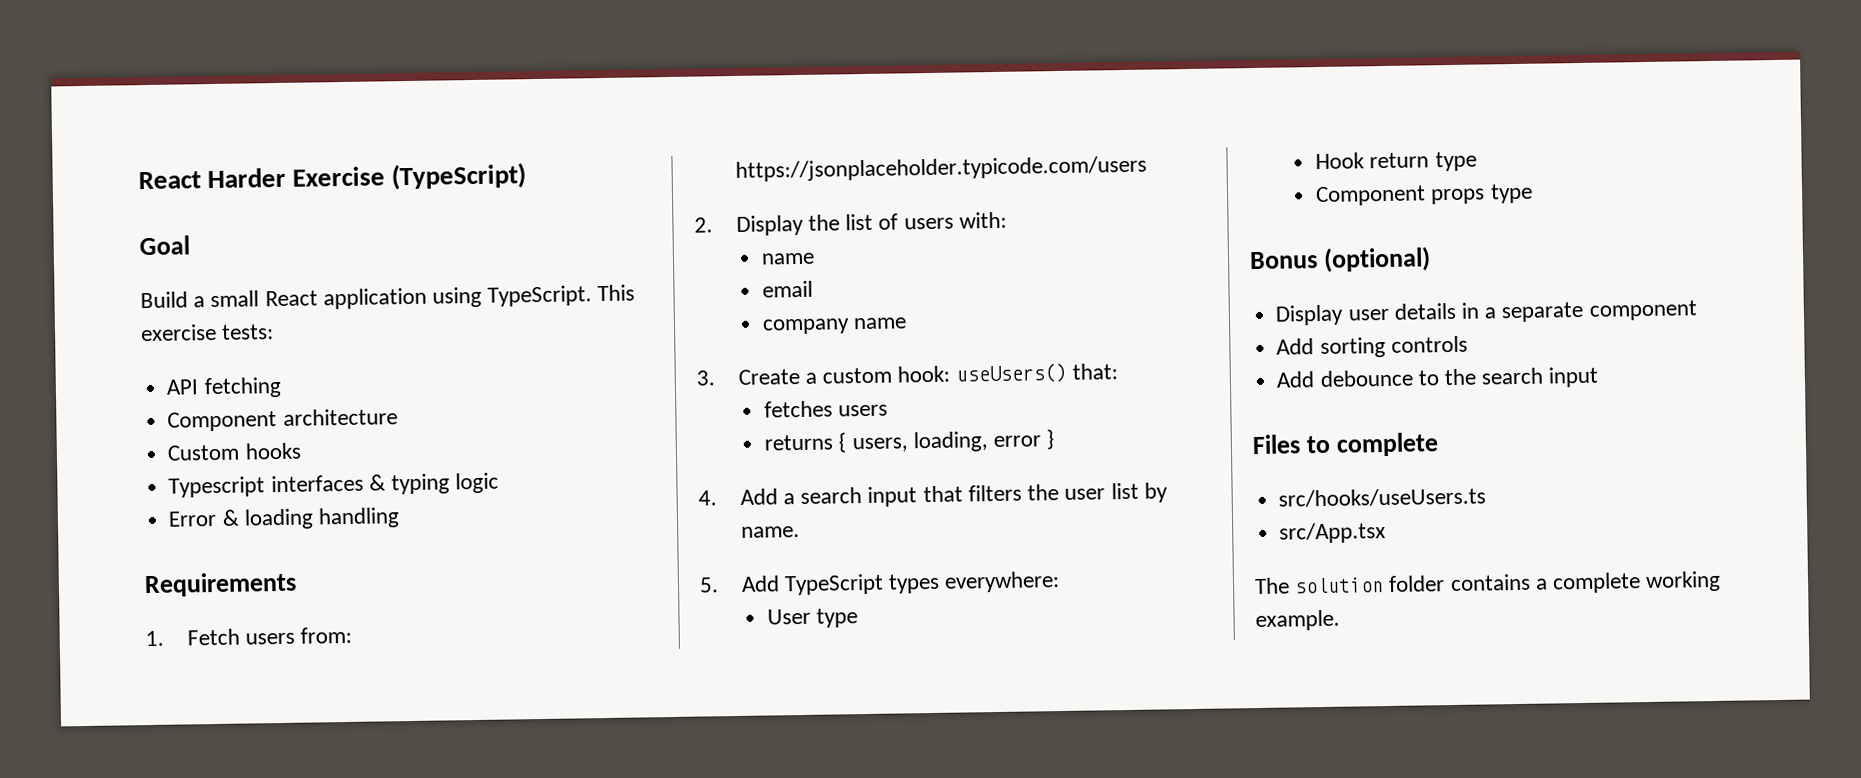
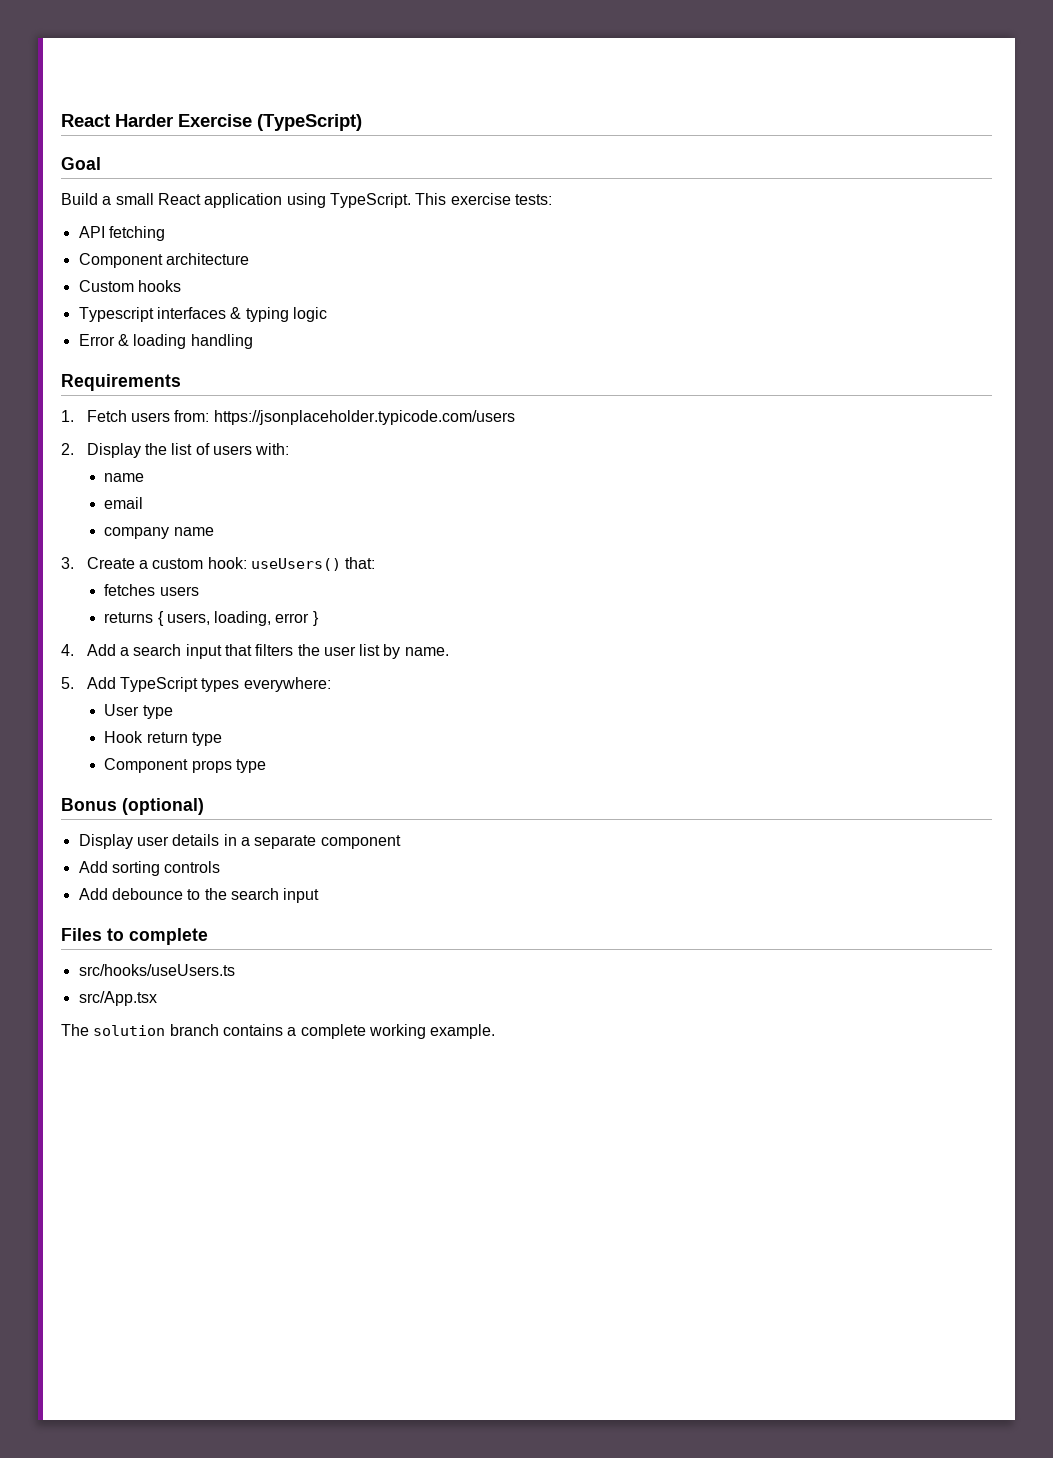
- The solution folder contains a complete working example.
+ The solution branch contains a complete working example.

